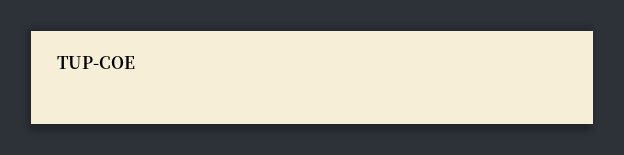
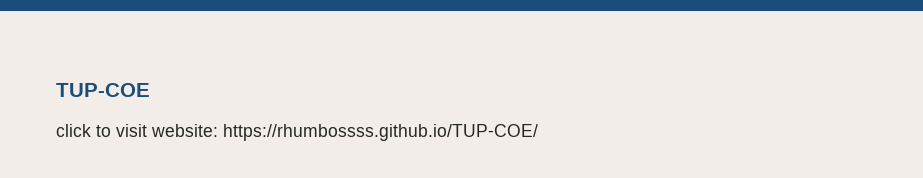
+ click to visit website: https://rhumbossss.github.io/TUP-COE/

